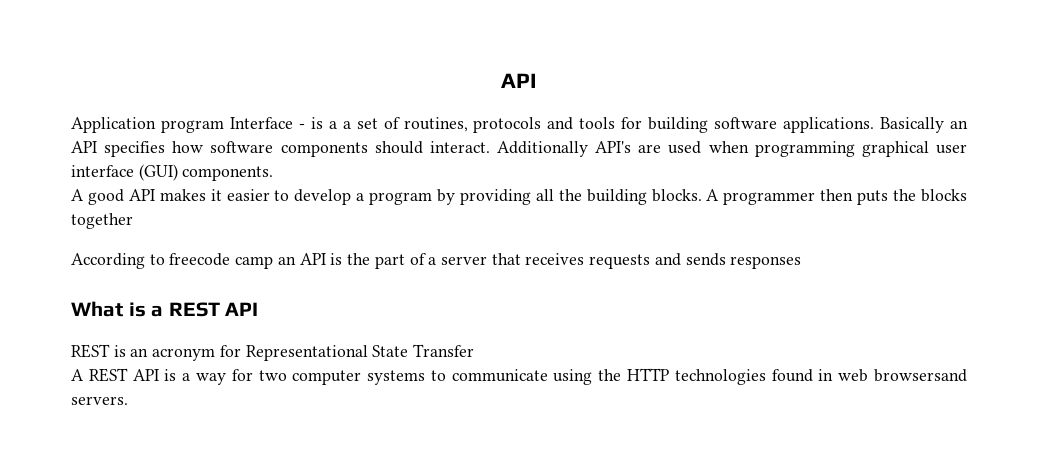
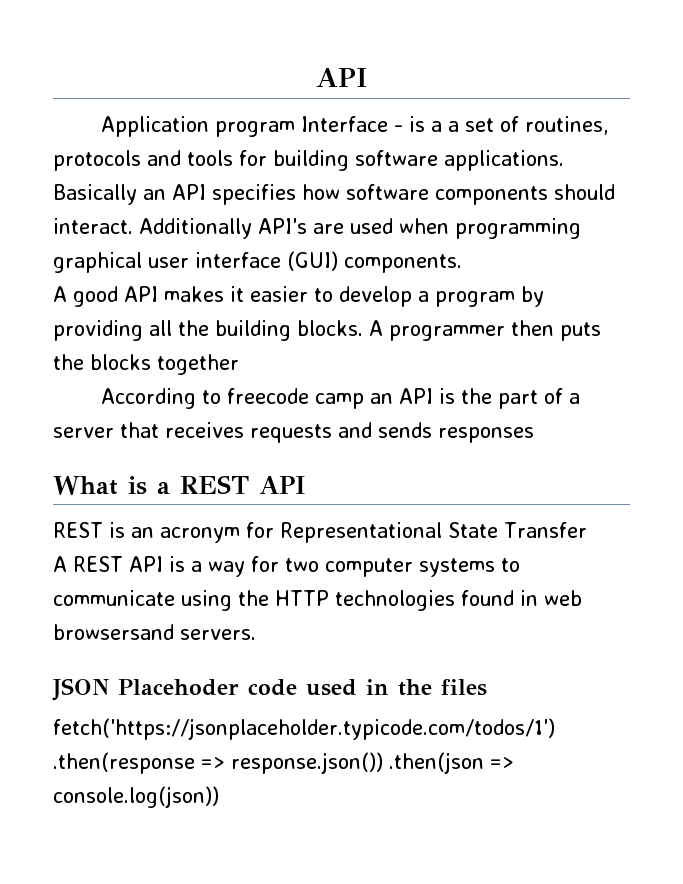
+ JSON Placehoder code used in the files
+ fetch('https://jsonplaceholder.typicode.com/todos/1') .then(response => response.json()) .then(json => console.log(json))

